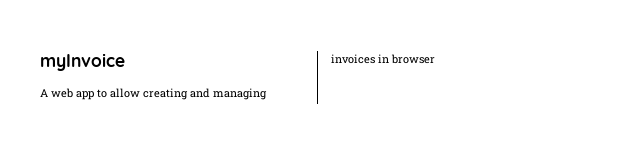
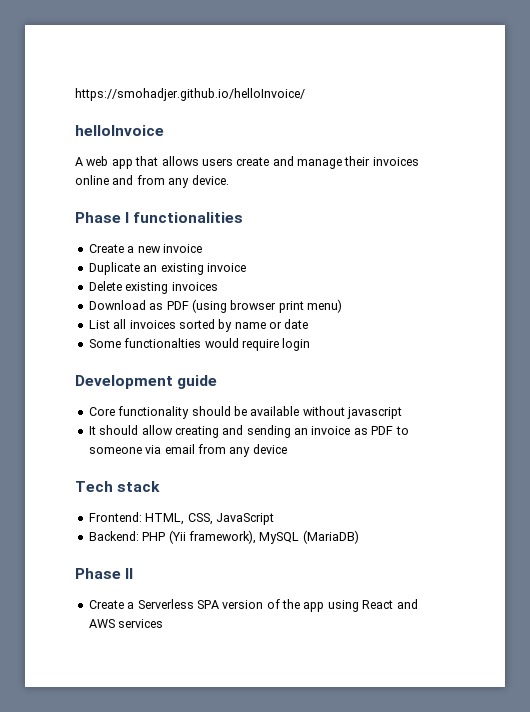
- myInvoice
+ https://smohadjer.github.io/helloInvoice/
+ helloInvoice
- A web app to allow creating and managing invoices in browser
+ A web app that allows users create and manage their invoices online and from any device.
+ Phase I functionalities
+ Create a new invoice
+ Duplicate an existing invoice
+ Delete existing invoices
+ Download as PDF (using browser print menu)
+ List all invoices sorted by name or date
+ Some functionalties would require login
+ Development guide
+ Core functionality should be available without javascript
+ It should allow creating and sending an invoice as PDF to someone via email from any device
+ Tech stack
+ Frontend: HTML, CSS, JavaScript
+ Backend: PHP (Yii framework), MySQL (MariaDB)
+ Phase II
+ Create a Serverless SPA version of the app using React and AWS services

